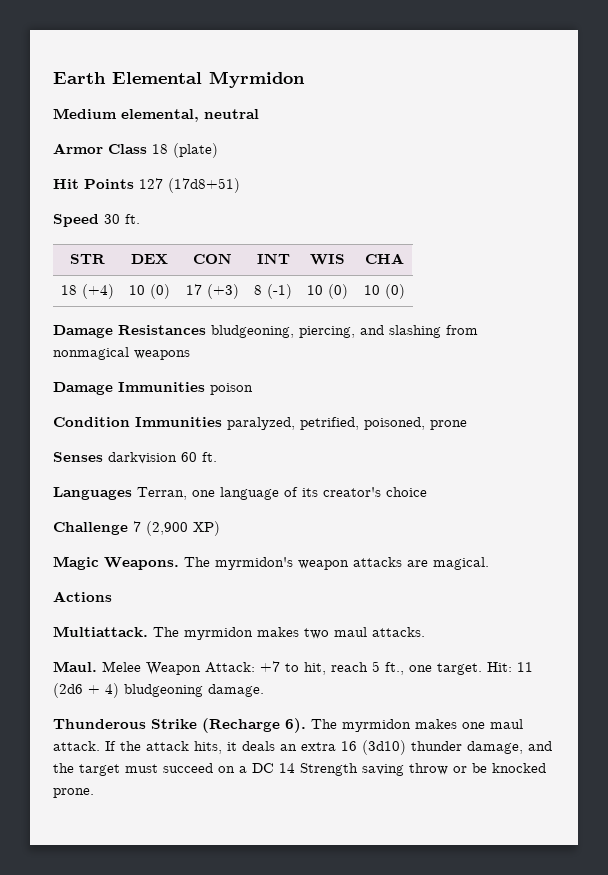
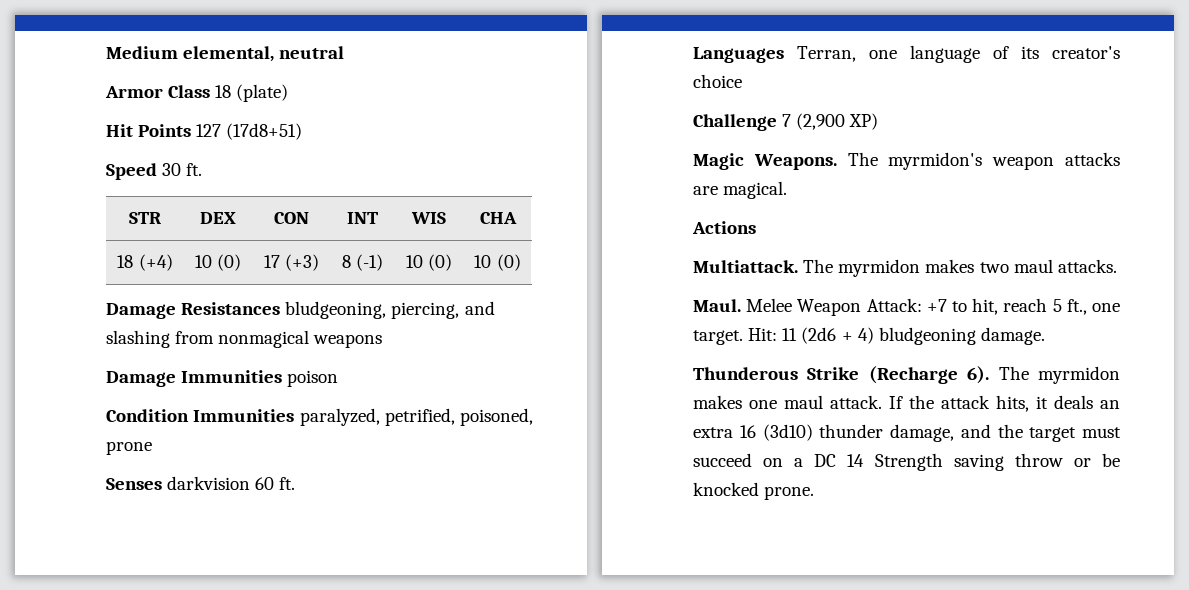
- Earth Elemental Myrmidon

